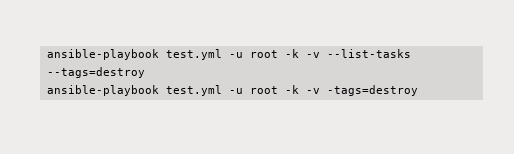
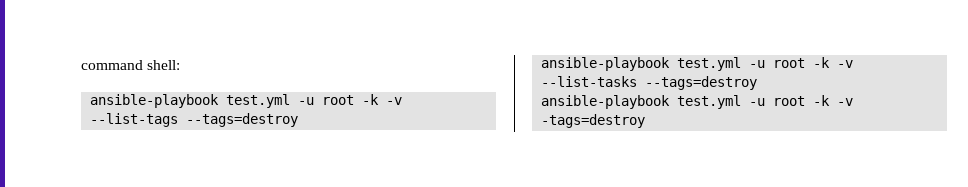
+ command shell:
+ ansible-playbook test.yml -u root -k -v --list-tags --tags=destroy

